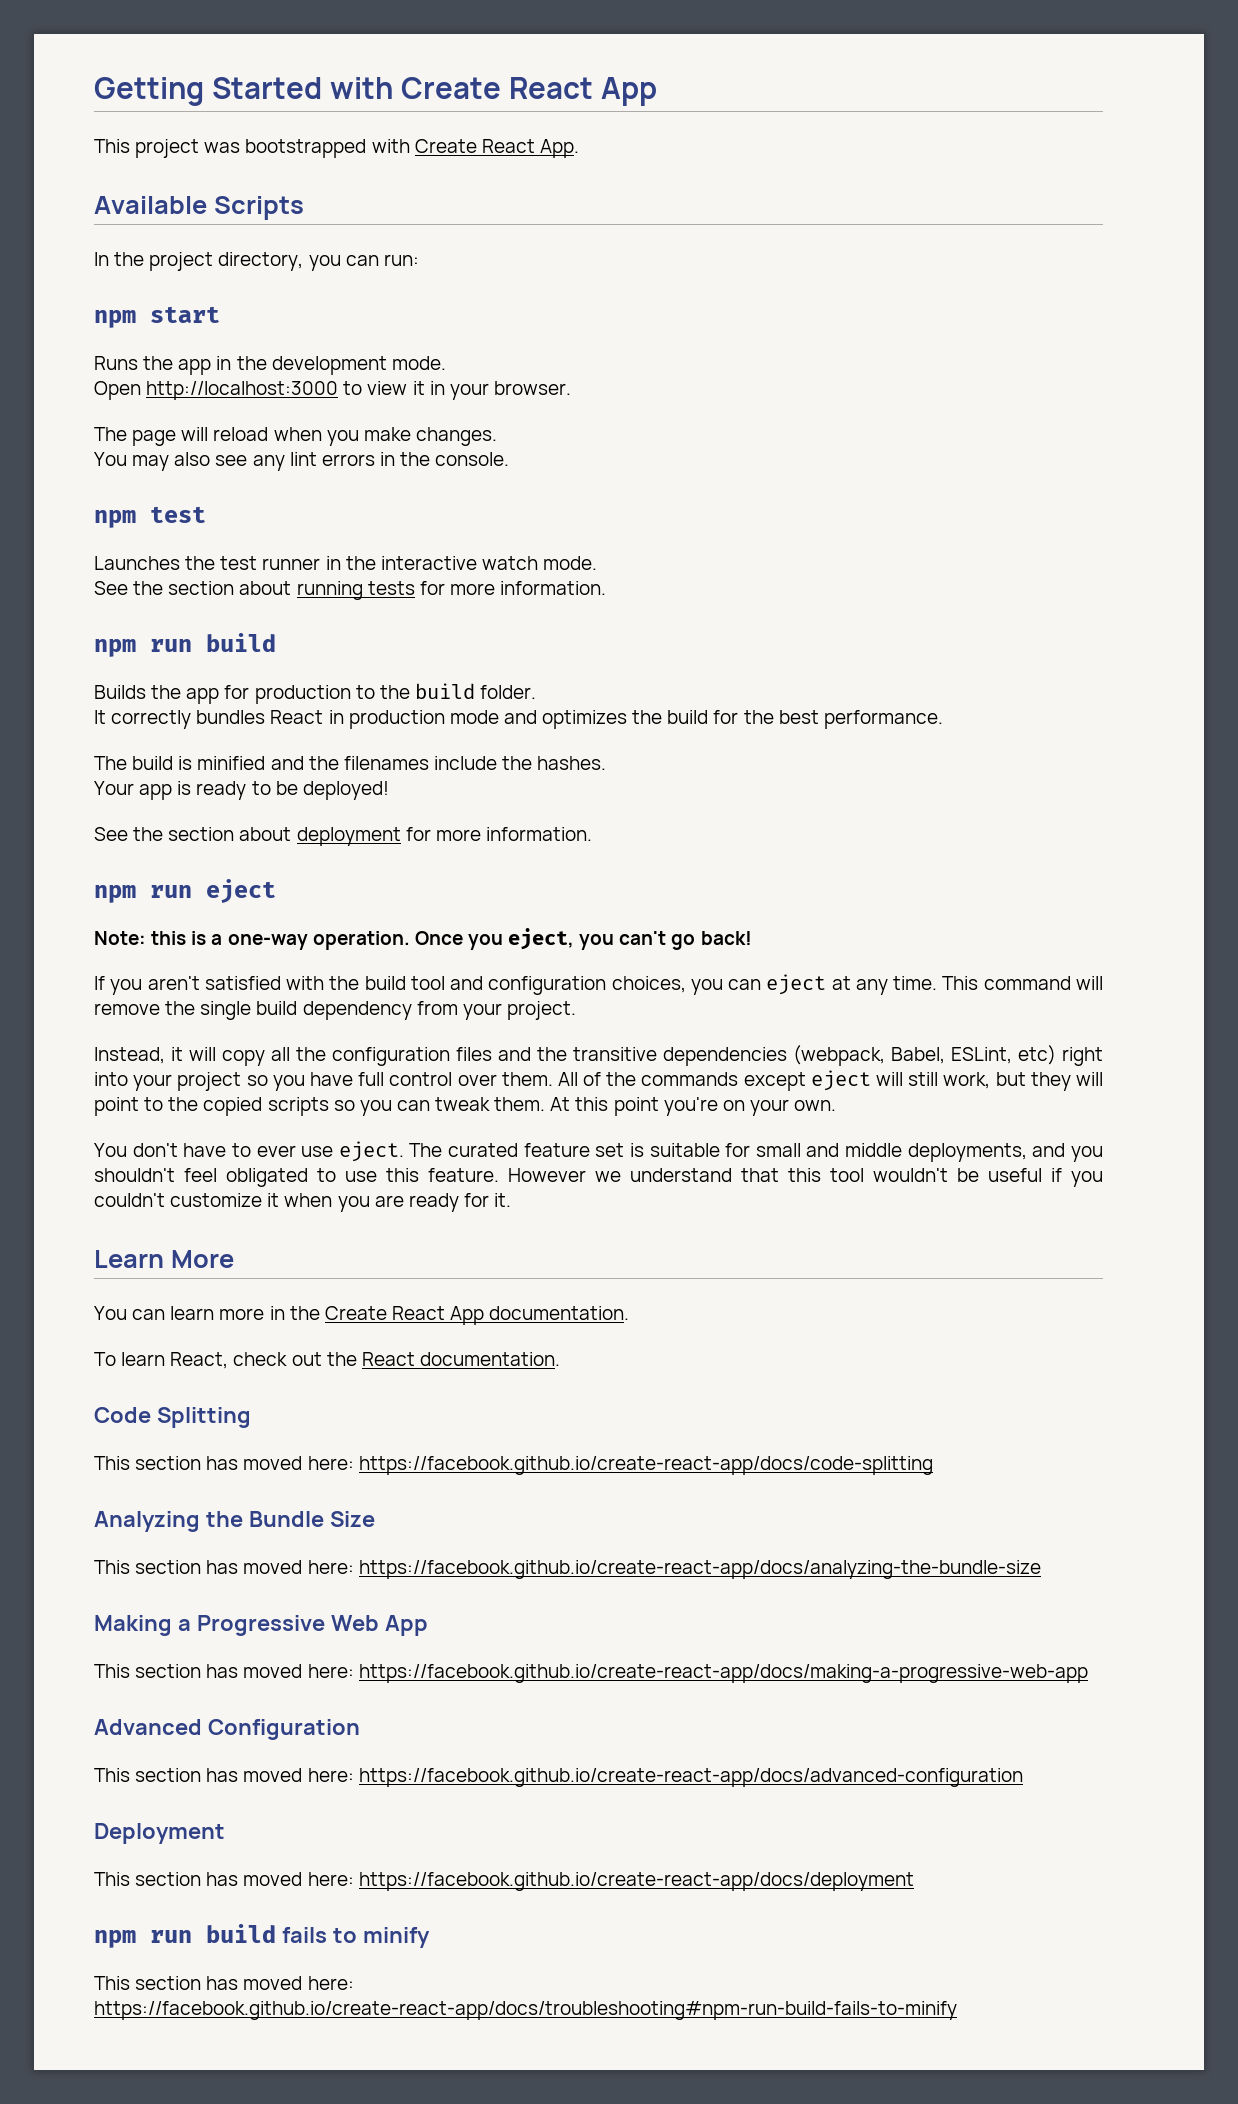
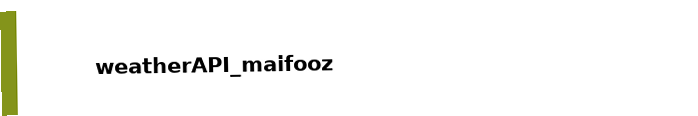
- Getting Started with Create React App
- This project was bootstrapped with Create React App.
- Available Scripts
- In the project directory, you can run:
- npm start
- Runs the app in the development mode.
- Open http://localhost:3000 to view it in your browser.
- The page will reload when you make changes.
- You may also see any lint errors in the console.
- npm test
- Launches the test runner in the interactive watch mode.
- See the section about running tests for more information.
- npm run build
- Builds the app for production to the build folder.
- It correctly bundles React in production mode and optimizes the build for the best performance.
- The build is minified and the filenames include the hashes.
- Your app is ready to be deployed!
- See the section about deployment for more information.
- npm run eject
- Note: this is a one-way operation. Once you eject, you can't go back!
- If you aren't satisfied with the build tool and configuration choices, you can eject at any time. This command will remove the single build dependency from your project.
- Instead, it will copy all the configuration files and the transitive dependencies (webpack, Babel, ESLint, etc) right into your project so you have full control over them. All of the commands except eject will still work, but they will point to the copied scripts so you can tweak them. At this point you're on your own.
- You don't have to ever use eject. The curated feature set is suitable for small and middle deployments, and you shouldn't feel obligated to use this feature. However we understand that this tool wouldn't be useful if you couldn't customize it when you are ready for it.
- Learn More
- You can learn more in the Create React App documentation.
- To learn React, check out the React documentation.
- Code Splitting
- This section has moved here: https://facebook.github.io/create-react-app/docs/code-splitting
- Analyzing the Bundle Size
- This section has moved here: https://facebook.github.io/create-react-app/docs/analyzing-the-bundle-size
- Making a Progressive Web App
- This section has moved here: https://facebook.github.io/create-react-app/docs/making-a-progressive-web-app
- Advanced Configuration
- This section has moved here: https://facebook.github.io/create-react-app/docs/advanced-configuration
- Deployment
- This section has moved here: https://facebook.github.io/create-react-app/docs/deployment
- npm run build fails to minify
- This section has moved here: https://facebook.github.io/create-react-app/docs/troubleshooting#npm-run-build-fails-to-minify
+ weatherAPI_maifooz

